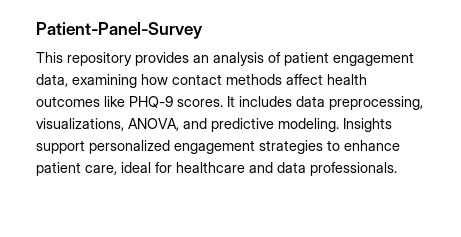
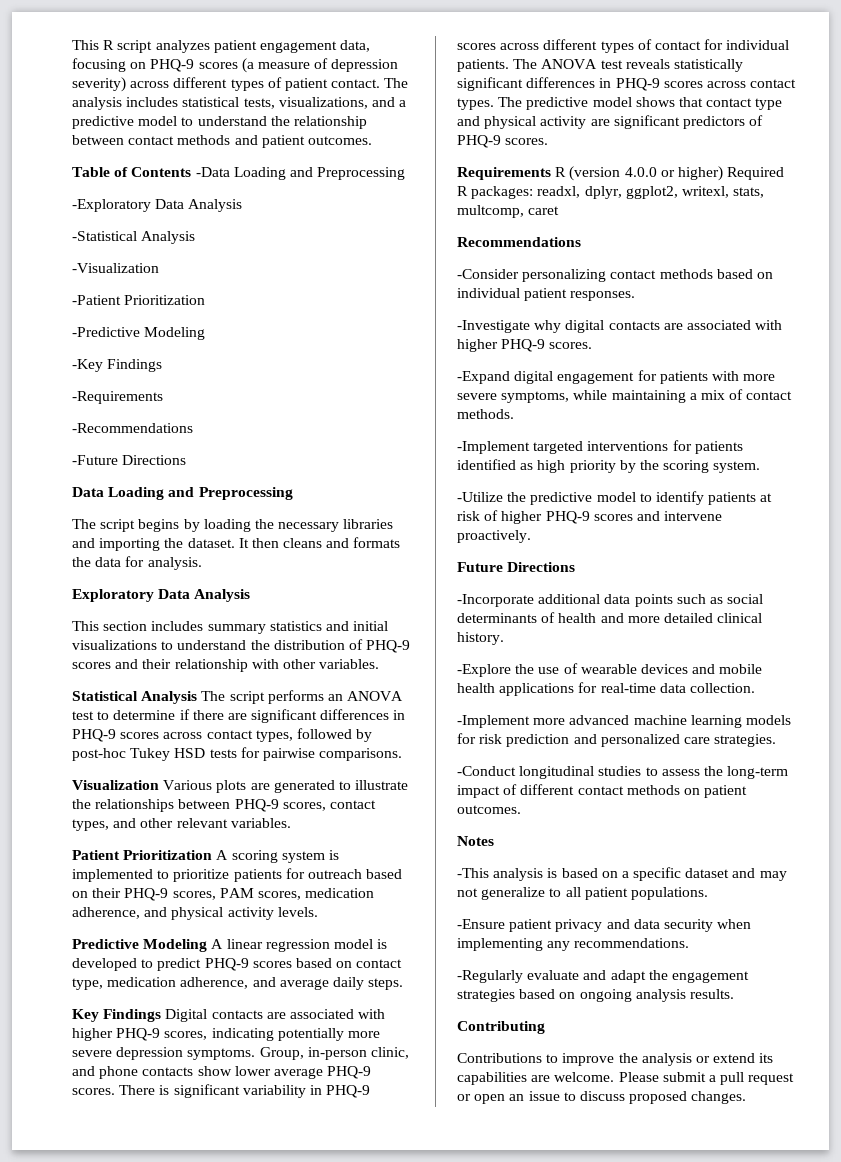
- Patient-Panel-Survey
- This repository provides an analysis of patient engagement data, examining how contact methods affect health outcomes like PHQ-9 scores. It includes data preprocessing, visualizations, ANOVA, and predictive modeling. Insights support personalized engagement strategies to enhance patient care, ideal for healthcare and data professionals.
+ This R script analyzes patient engagement data, focusing on PHQ-9 scores (a measure of depression severity) across different types of patient contact. The analysis includes statistical tests, visualizations, and a predictive model to understand the relationship between contact methods and patient outcomes.
+ Table of Contents -Data Loading and Preprocessing
+ -Exploratory Data Analysis
+ -Statistical Analysis
+ -Visualization
+ -Patient Prioritization
+ -Predictive Modeling
+ -Key Findings
+ -Requirements
+ -Recommendations
+ -Future Directions
+ Data Loading and Preprocessing
+ The script begins by loading the necessary libraries and importing the dataset. It then cleans and formats the data for analysis.
+ Exploratory Data Analysis
+ This section includes summary statistics and initial visualizations to understand the distribution of PHQ-9 scores and their relationship with other variables.
+ Statistical Analysis The script performs an ANOVA test to determine if there are significant differences in PHQ-9 scores across contact types, followed by post-hoc Tukey HSD tests for pairwise comparisons.
+ Visualization Various plots are generated to illustrate the relationships between PHQ-9 scores, contact types, and other relevant variables.
+ Patient Prioritization A scoring system is implemented to prioritize patients for outreach based on their PHQ-9 scores, PAM scores, medication adherence, and physical activity levels.
+ Predictive Modeling A linear regression model is developed to predict PHQ-9 scores based on contact type, medication adherence, and average daily steps.
+ Key Findings Digital contacts are associated with higher PHQ-9 scores, indicating potentially more severe depression symptoms. Group, in-person clinic, and phone contacts show lower average PHQ-9 scores. There is significant variability in PHQ-9 scores across different types of contact for individual patients. The ANOVA test reveals statistically significant differences in PHQ-9 scores across contact types. The predictive model shows that contact type and physical activity are significant predictors of PHQ-9 scores.
+ Requirements R (version 4.0.0 or higher) Required R packages: readxl, dplyr, ggplot2, writexl, stats, multcomp, caret
+ Recommendations
+ -Consider personalizing contact methods based on individual patient responses.
+ -Investigate why digital contacts are associated with higher PHQ-9 scores.
+ -Expand digital engagement for patients with more severe symptoms, while maintaining a mix of contact methods.
+ -Implement targeted interventions for patients identified as high priority by the scoring system.
+ -Utilize the predictive model to identify patients at risk of higher PHQ-9 scores and intervene proactively.
+ Future Directions
+ -Incorporate additional data points such as social determinants of health and more detailed clinical history.
+ -Explore the use of wearable devices and mobile health applications for real-time data collection.
+ -Implement more advanced machine learning models for risk prediction and personalized care strategies.
+ -Conduct longitudinal studies to assess the long-term impact of different contact methods on patient outcomes.
+ Notes
+ -This analysis is based on a specific dataset and may not generalize to all patient populations.
+ -Ensure patient privacy and data security when implementing any recommendations.
+ -Regularly evaluate and adapt the engagement strategies based on ongoing analysis results.
+ Contributing
+ Contributions to improve the analysis or extend its capabilities are welcome. Please submit a pull request or open an issue to discuss proposed changes.

